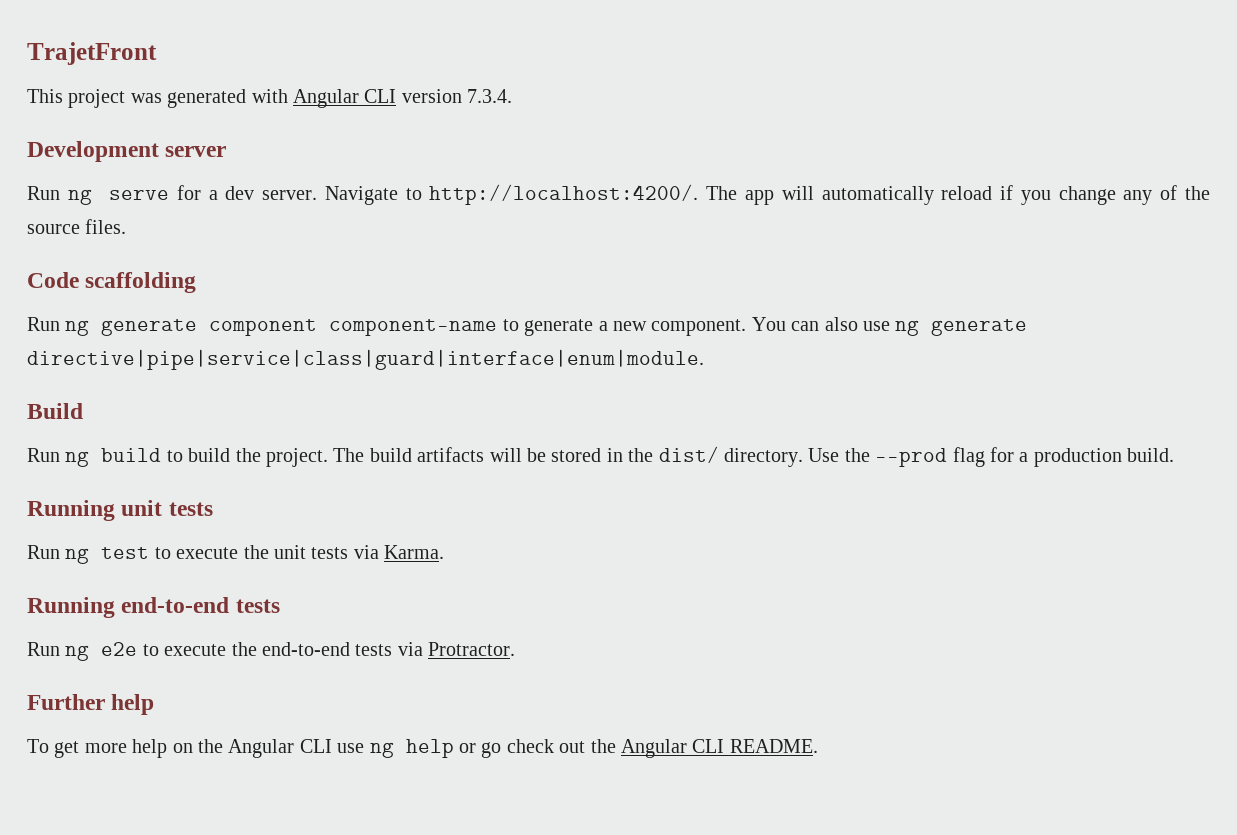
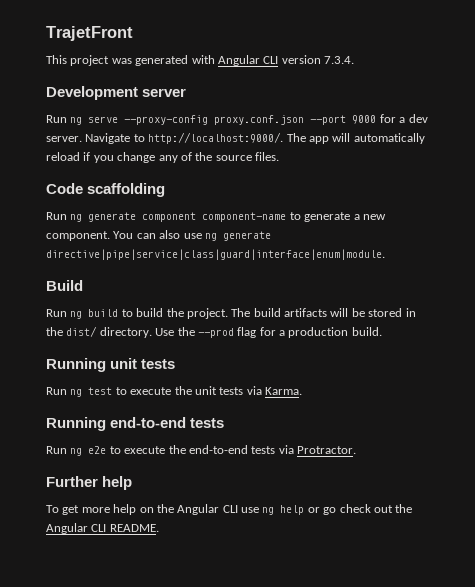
- Run ng serve for a dev server.
+ Run ng serve --proxy-config proxy.conf.json --port 9000 for a dev server.
- Navigate to http://localhost:4200/.
+ Navigate to http://localhost:9000/.

